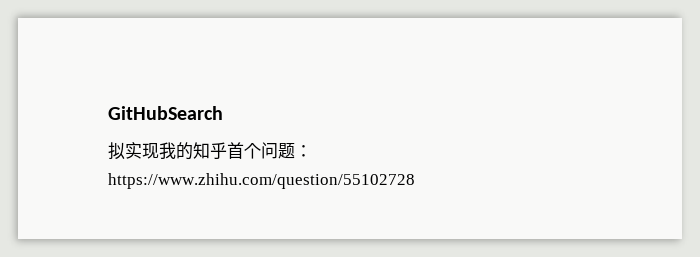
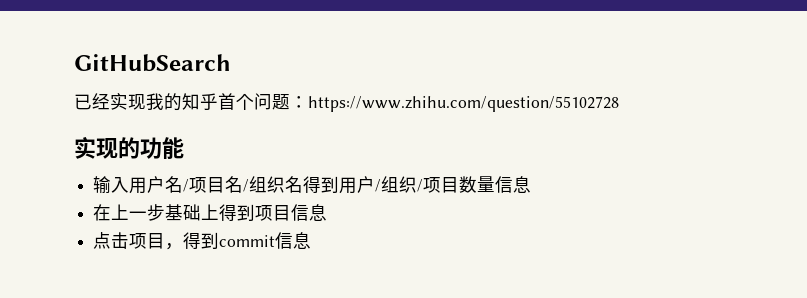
- 拟实现我的知乎首个问题：https://www.zhihu.com/question/55102728
+ 已经实现我的知乎首个问题：https://www.zhihu.com/question/55102728
+ 实现的功能
+ 输入用户名/项目名/组织名得到用户/组织/项目数量信息
+ 在上一步基础上得到项目信息
+ 点击项目，得到commit信息

